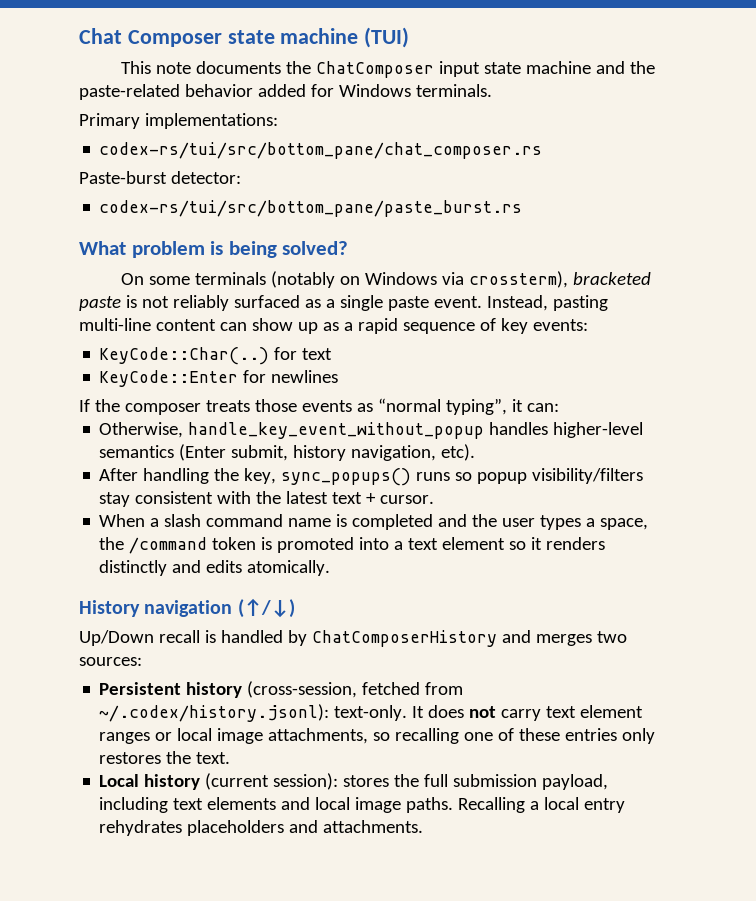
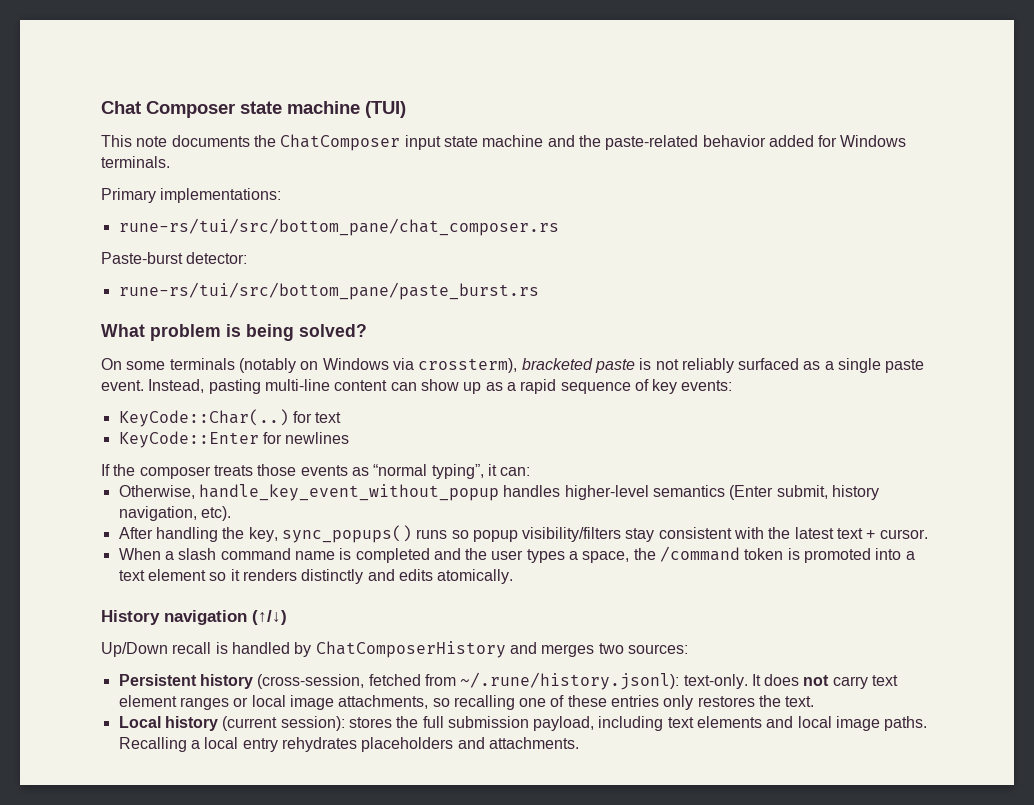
- codex-rs/tui/src/bottom_pane/chat_composer.rs
+ rune-rs/tui/src/bottom_pane/chat_composer.rs
- codex-rs/tui/src/bottom_pane/paste_burst.rs
+ rune-rs/tui/src/bottom_pane/paste_burst.rs
- Persistent history (cross-session, fetched from ~/.codex/history.jsonl): text-only.
+ Persistent history (cross-session, fetched from ~/.rune/history.jsonl): text-only.

